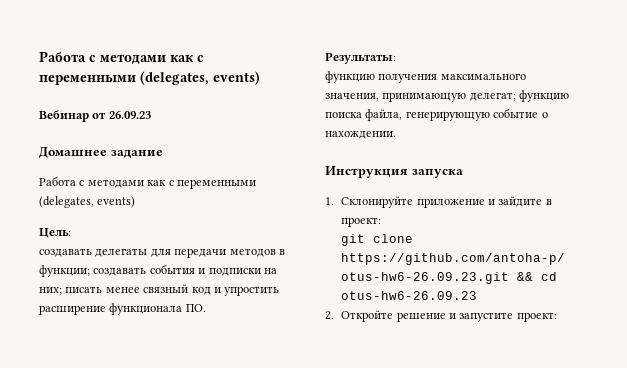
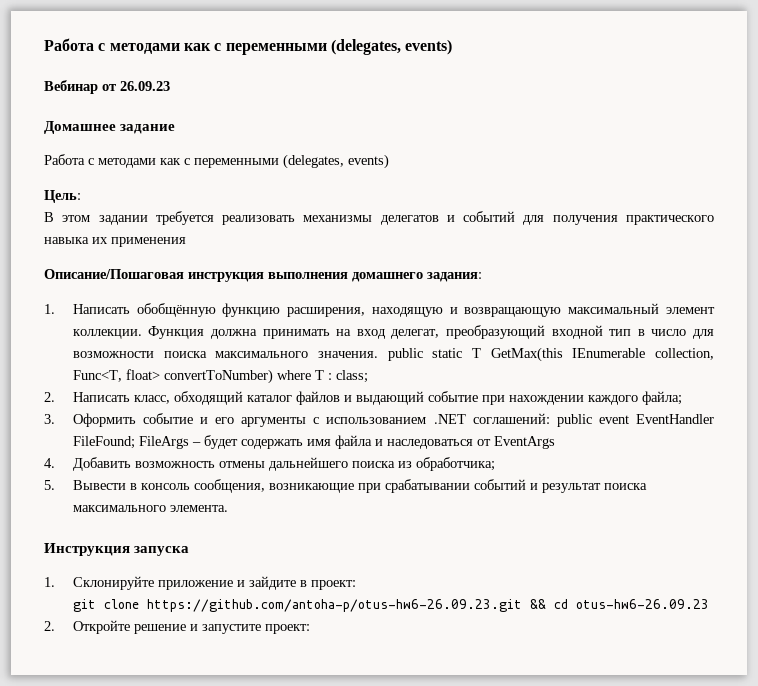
- создавать делегаты для передачи методов в функции; создавать события и подписки на них; писать менее связный код и упростить расширение функционала ПО.
- Результаты:
- функцию получения максимального значения, принимающую делегат; функцию поиска файла, генерирующую событие о нахождении.
+ В этом задании требуется реализовать механизмы делегатов и событий для получения практического навыка их применения
+ Описание/Пошаговая инструкция выполнения домашнего задания:
+ 1. Написать обобщённую функцию расширения, находящую и возвращающую максимальный элемент коллекции. Функция должна принимать на вход делегат, преобразующий входной тип в число для возможности поиска максимального значения. public static T GetMax(this IEnumerable collection, Func<T, float> convertToNumber) where T : class;
+ 2. Написать класс, обходящий каталог файлов и выдающий событие при нахождении каждого файла;
+ 3. Оформить событие и его аргументы с использованием .NET соглашений: public event EventHandler FileFound; FileArgs – будет содержать имя файла и наследоваться от EventArgs
+ 4. Добавить возможность отмены дальнейшего поиска из обработчика;
+ 5. Вывести в консоль сообщения, возникающие при срабатывании событий и результат поиска максимального элемента.

